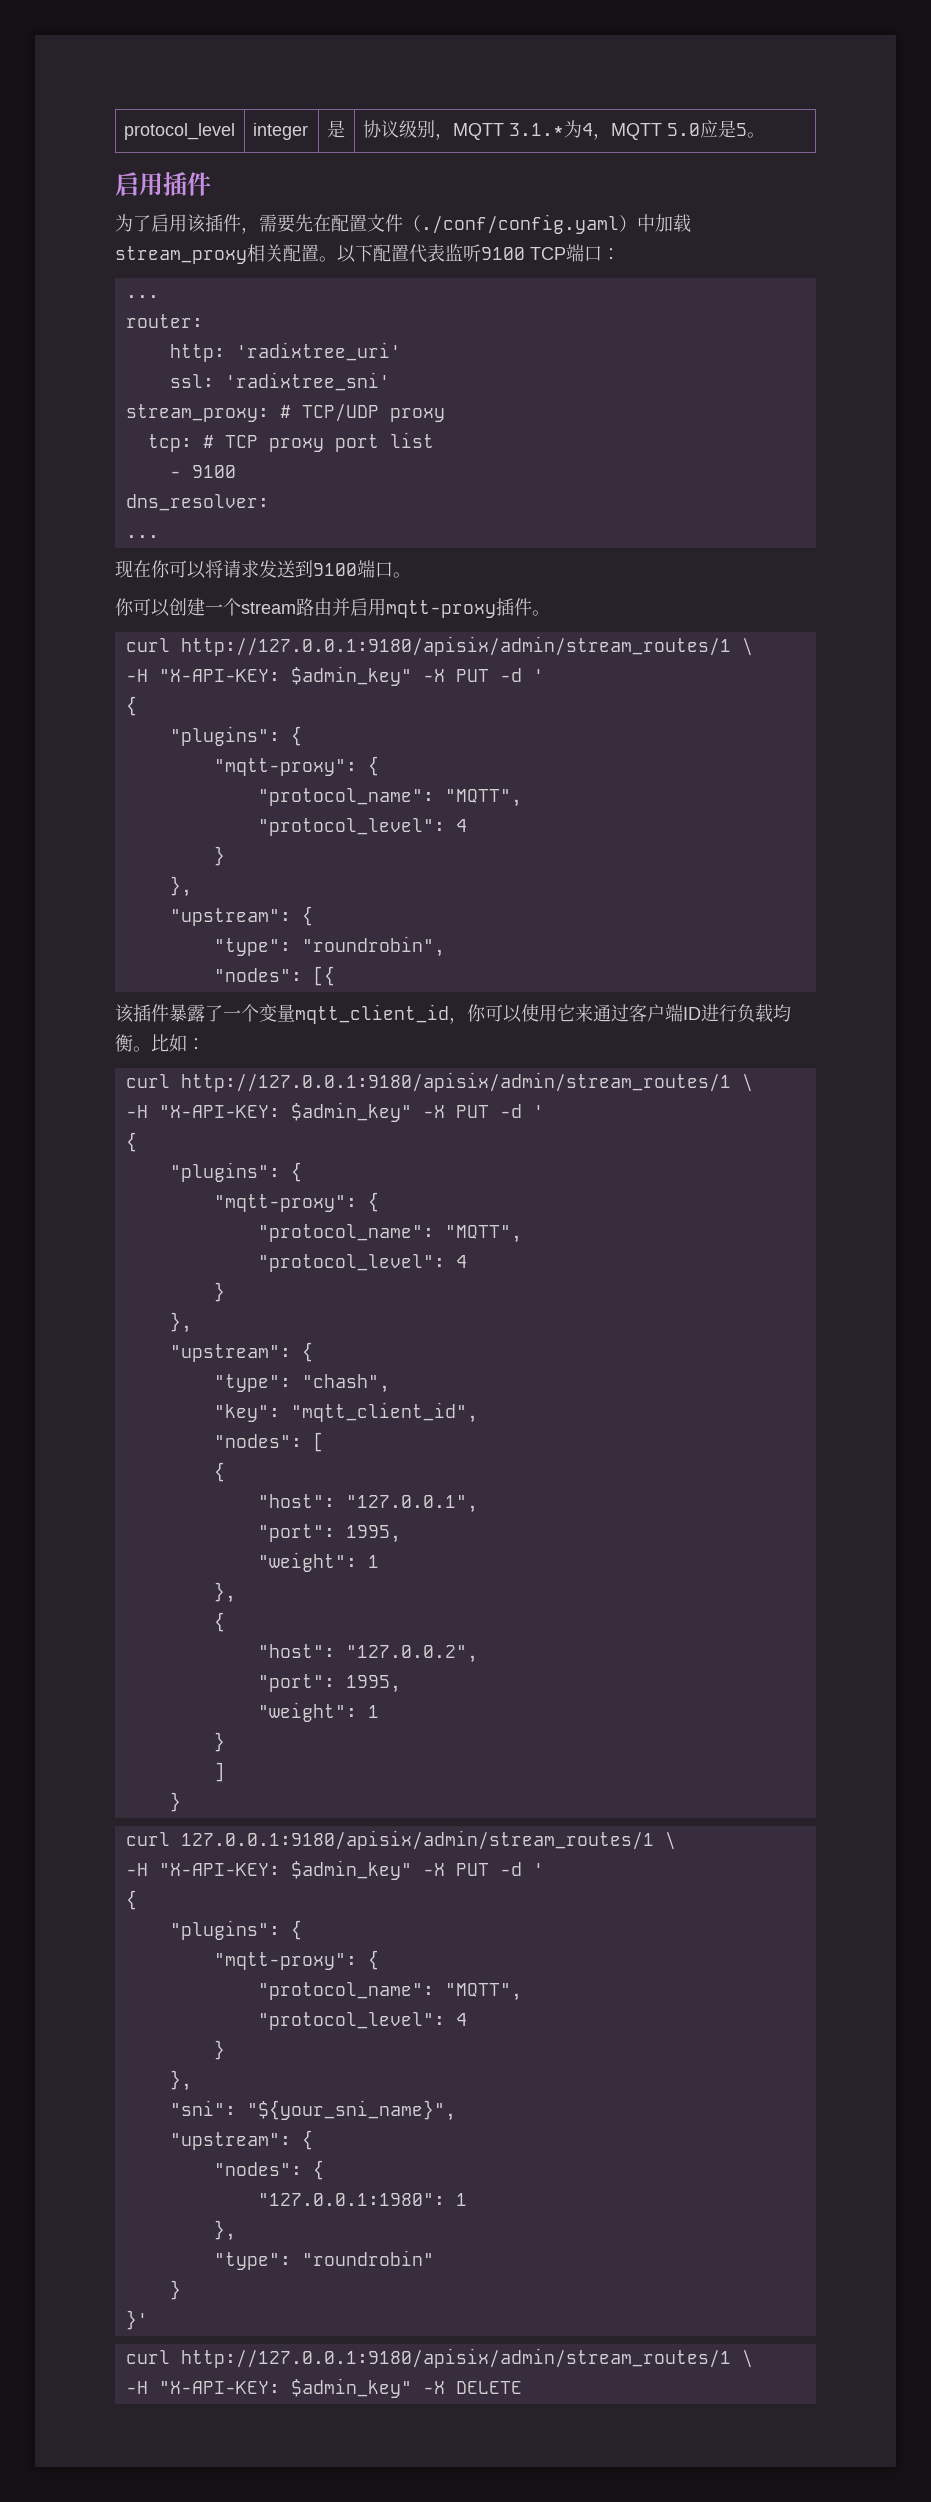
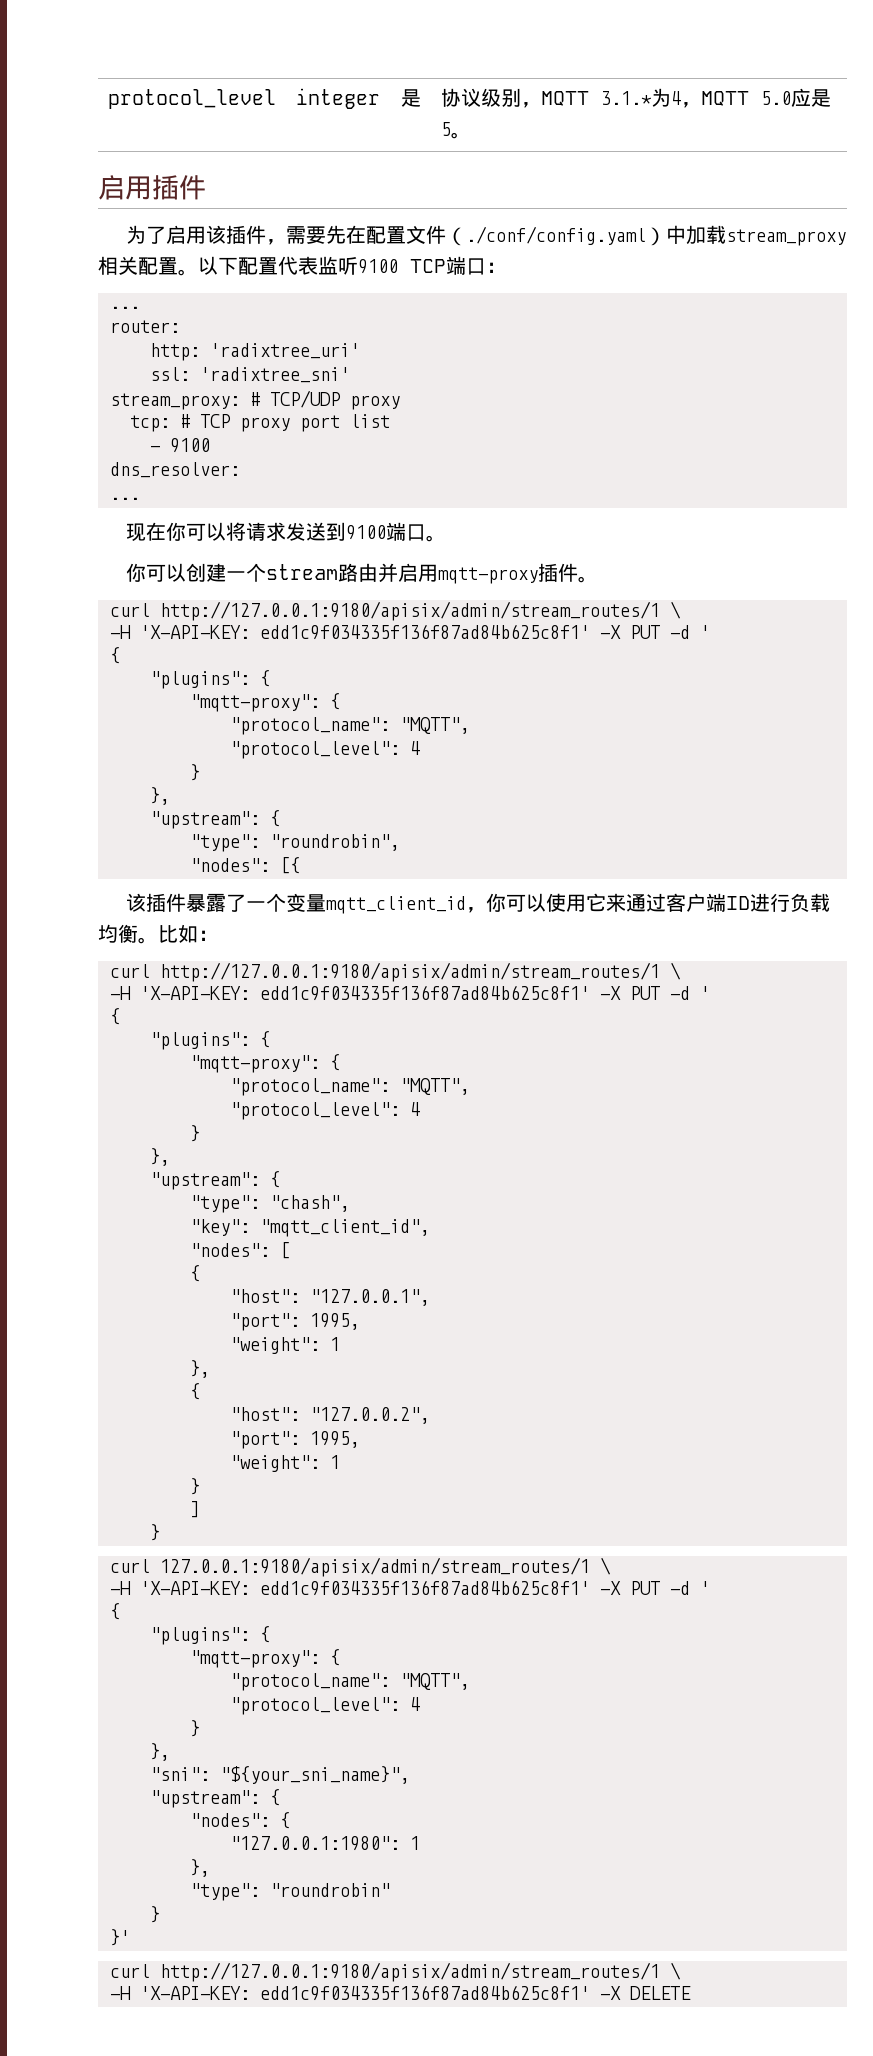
  你可以创建一个stream路由并启用mqtt-proxy插件。
  curl http://127.0.0.1:9180/apisix/admin/stream_routes/1 \
- -H "X-API-KEY: $admin_key" -X PUT -d '
+ -H 'X-API-KEY: edd1c9f034335f136f87ad84b625c8f1' -X PUT -d '
  比如：
  curl http://127.0.0.1:9180/apisix/admin/stream_routes/1 \
- -H "X-API-KEY: $admin_key" -X PUT -d '
+ -H 'X-API-KEY: edd1c9f034335f136f87ad84b625c8f1' -X PUT -d '
  curl 127.0.0.1:9180/apisix/admin/stream_routes/1 \
- -H "X-API-KEY: $admin_key" -X PUT -d '
+ -H 'X-API-KEY: edd1c9f034335f136f87ad84b625c8f1' -X PUT -d '
- -H "X-API-KEY: $admin_key" -X DELETE
+ -H 'X-API-KEY: edd1c9f034335f136f87ad84b625c8f1' -X DELETE

